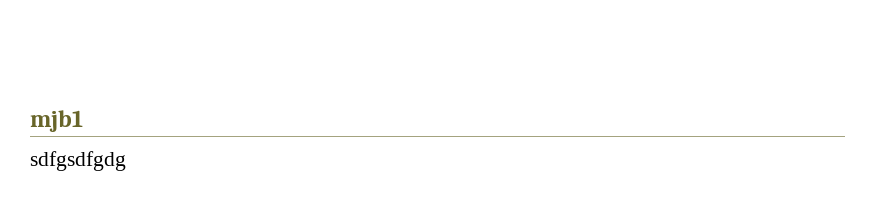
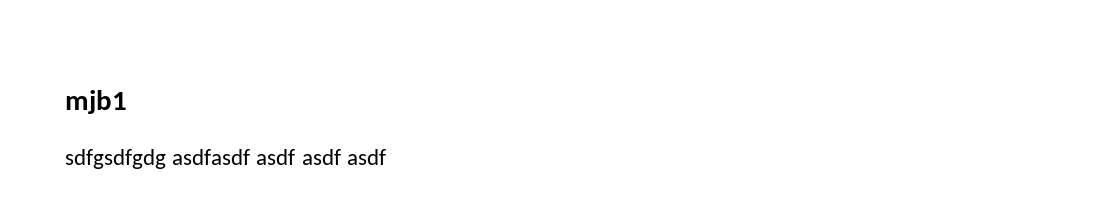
- sdfgsdfgdg
+ sdfgsdfgdg asdfasdf asdf asdf asdf

